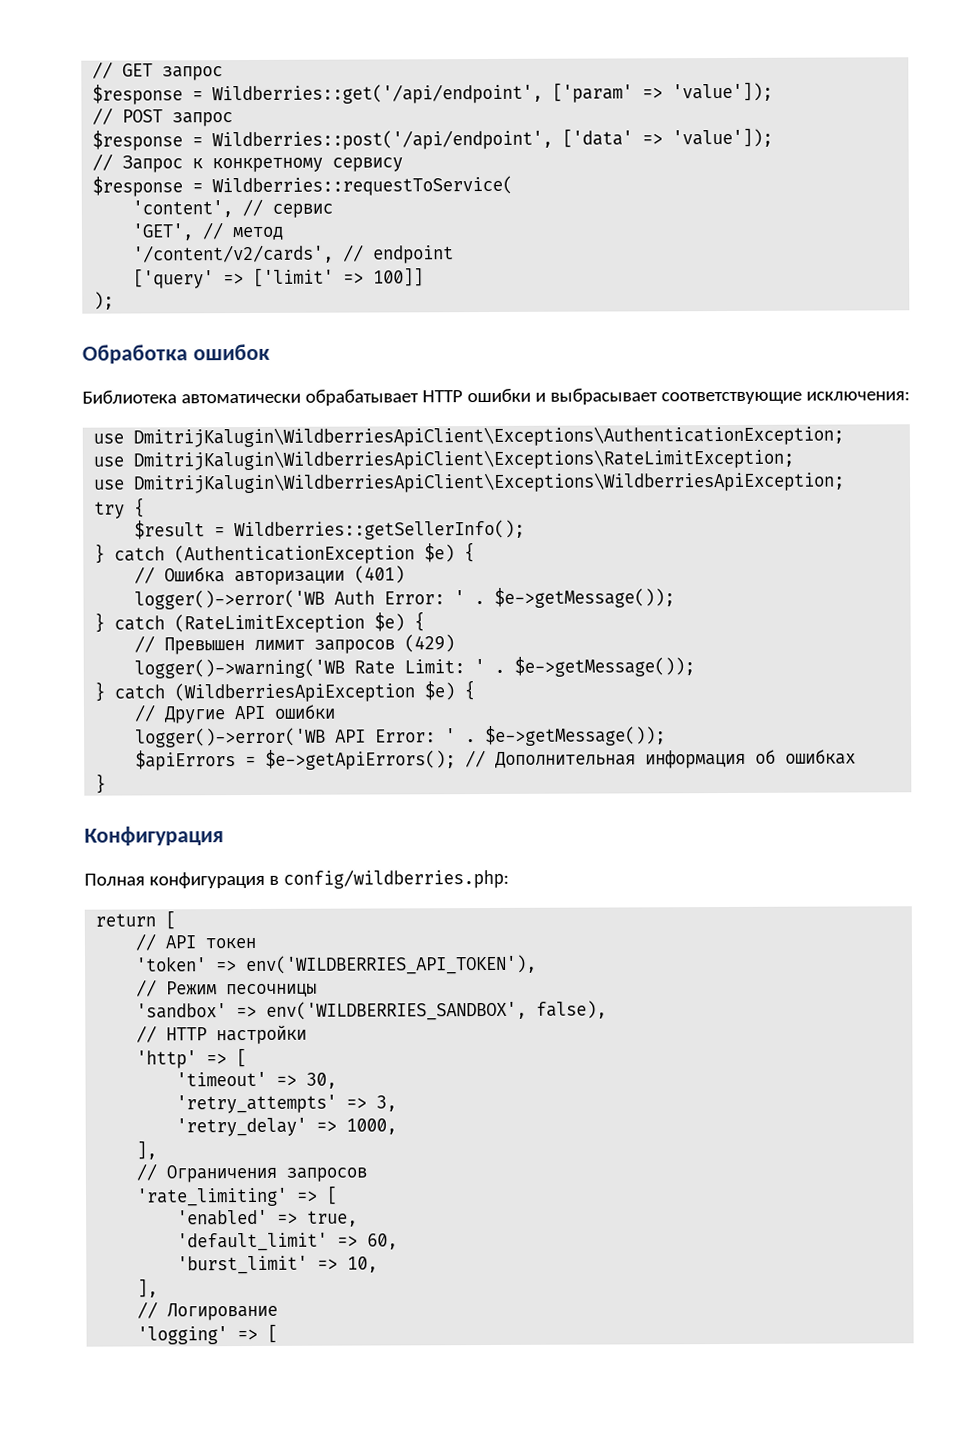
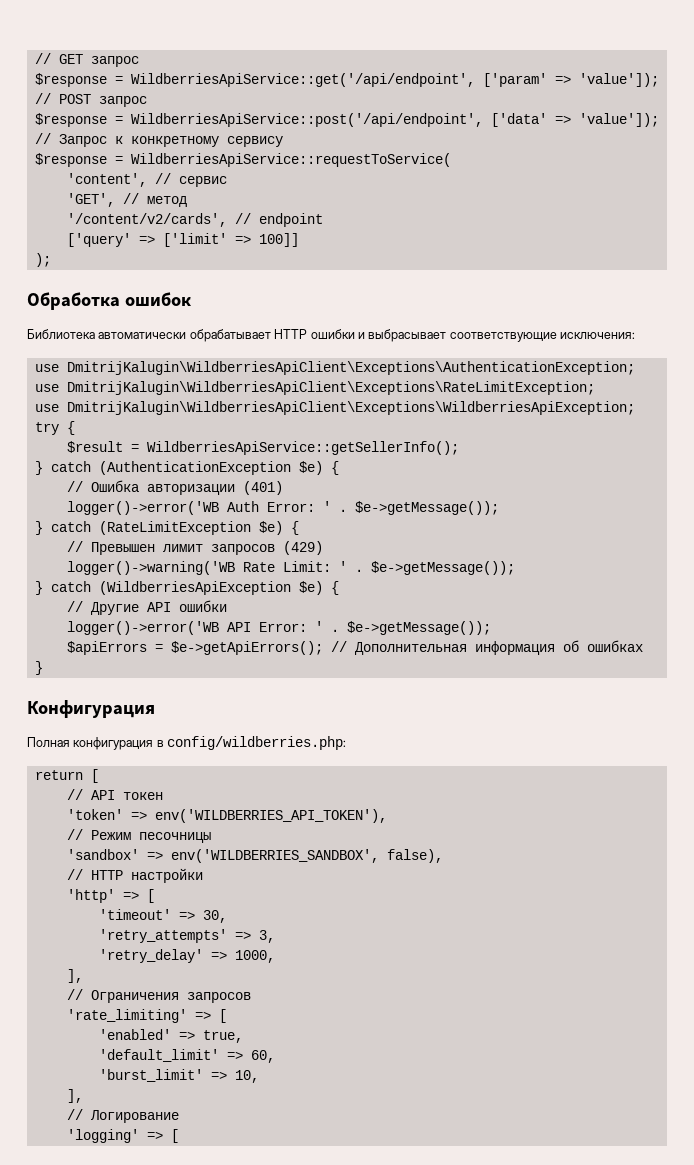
- $response = Wildberries::get('/api/endpoint', ['param' => 'value']);
+ $response = WildberriesApiService::get('/api/endpoint', ['param' => 'value']);
- $response = Wildberries::post('/api/endpoint', ['data' => 'value']);
+ $response = WildberriesApiService::post('/api/endpoint', ['data' => 'value']);
- $response = Wildberries::requestToService(
+ $response = WildberriesApiService::requestToService(
- $result = Wildberries::getSellerInfo();
+ $result = WildberriesApiService::getSellerInfo();

